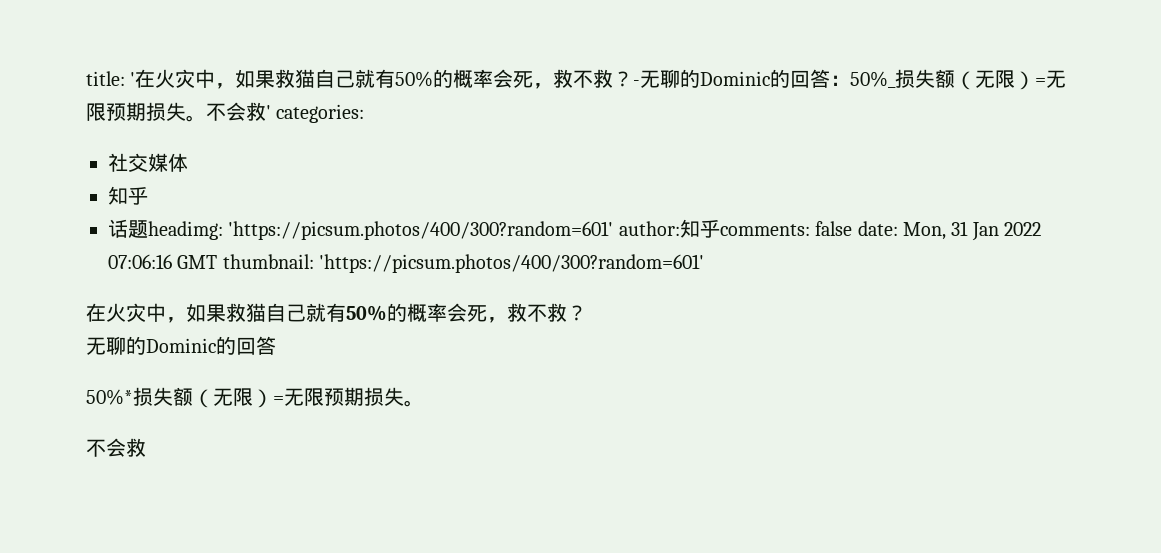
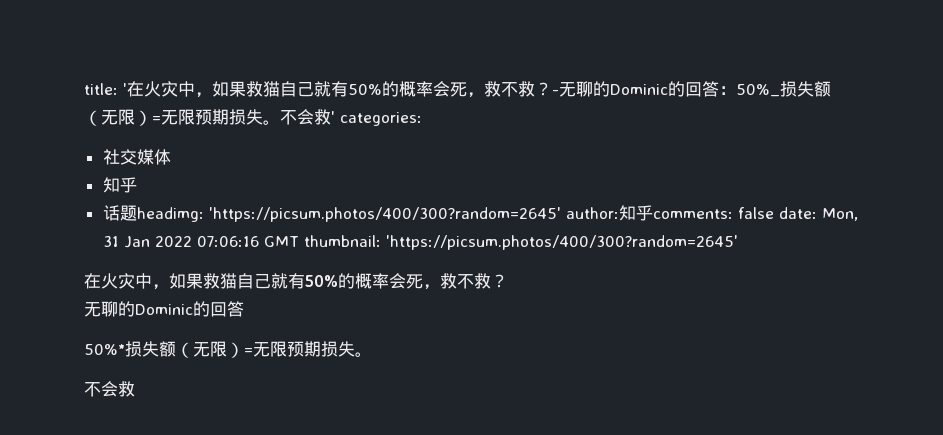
- 话题headimg: 'https://picsum.photos/400/300?random=601' author:知乎comments: false date: Mon, 31 Jan 2022 07:06:16 GMT thumbnail: 'https://picsum.photos/400/300?random=601'
+ 话题headimg: 'https://picsum.photos/400/300?random=2645' author:知乎comments: false date: Mon, 31 Jan 2022 07:06:16 GMT thumbnail: 'https://picsum.photos/400/300?random=2645'

